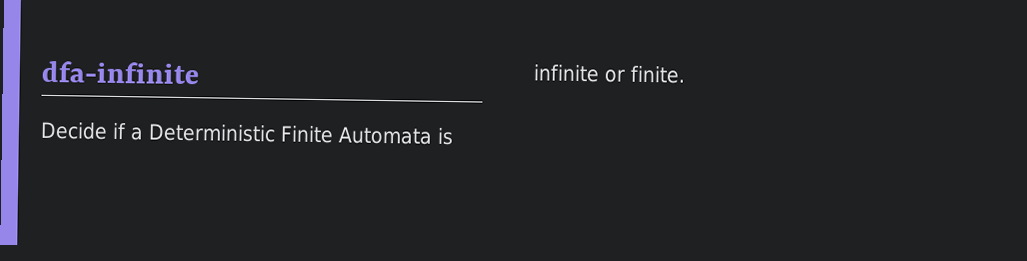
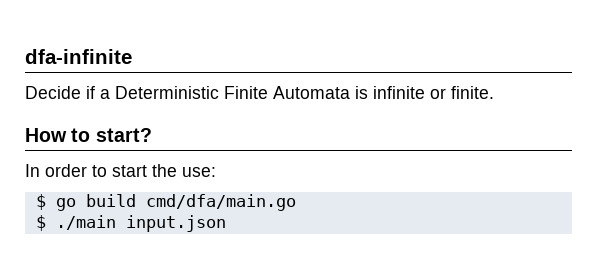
+ How to start?
+ In order to start the use:
+ $ go build cmd/dfa/main.go
+ $ ./main input.json

